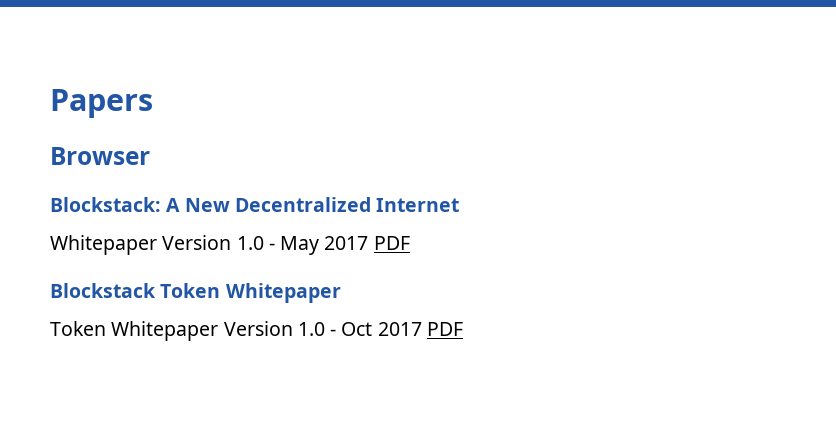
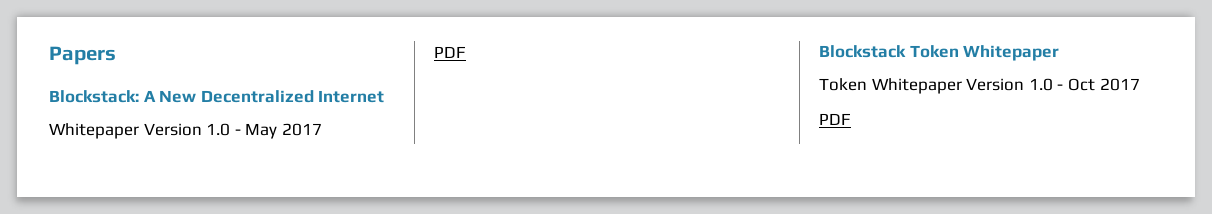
- Browser
- Whitepaper Version 1.0 - May 2017 PDF
+ Whitepaper Version 1.0 - May 2017
+ PDF
- Token Whitepaper Version 1.0 - Oct 2017 PDF
+ Token Whitepaper Version 1.0 - Oct 2017
+ PDF

